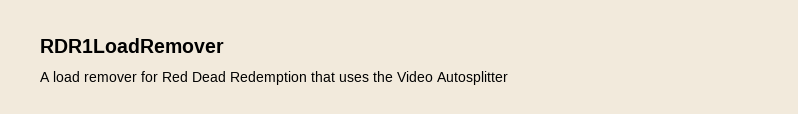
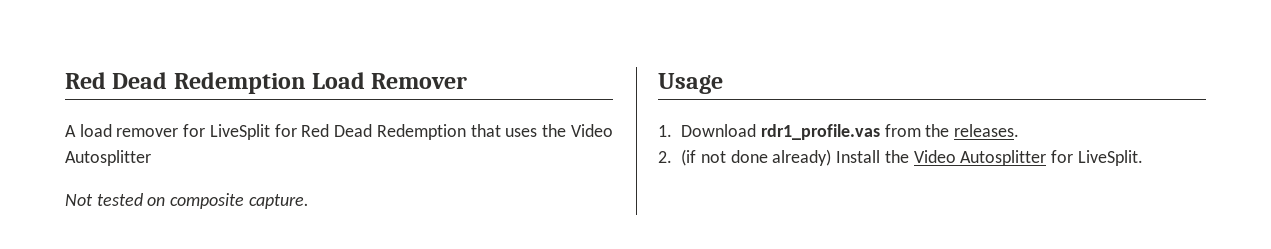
- RDR1LoadRemover
+ Red Dead Redemption Load Remover
- A load remover for Red Dead Redemption that uses the Video Autosplitter
+ A load remover for LiveSplit for Red Dead Redemption that uses the Video Autosplitter
+ Not tested on composite capture.
+ Usage
+ 1. Download rdr1_profile.vas from the releases.
+ 2. (if not done already) Install the Video Autosplitter for LiveSplit.

